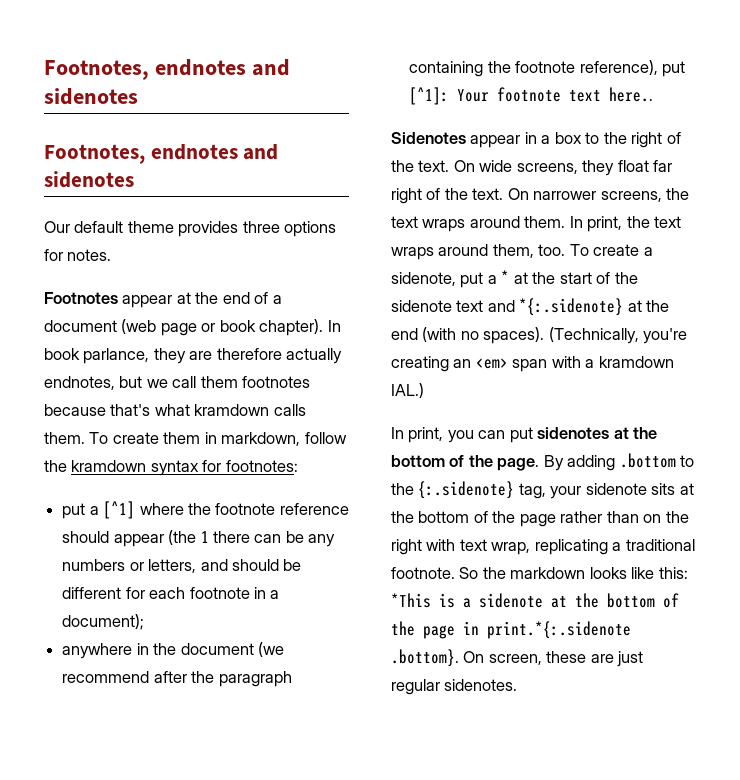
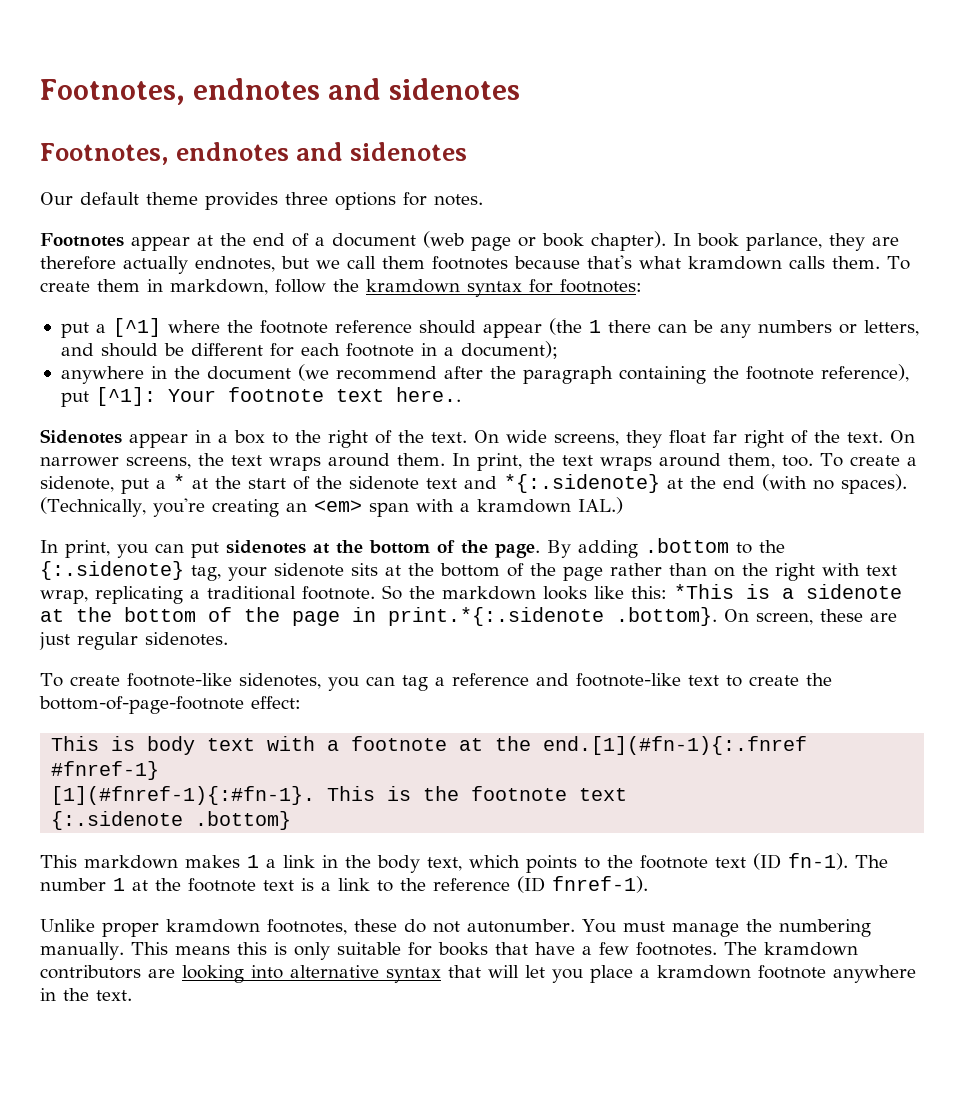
+ To create footnote-like sidenotes, you can tag a reference and footnote-like text to create the bottom-of-page-footnote effect:
+ This is body text with a footnote at the end.[1](#fn-1){:.fnref #fnref-1}
+ [1](#fnref-1){:#fn-1}. This is the footnote text
+ {:.sidenote .bottom}
+ This markdown makes 1 a link in the body text, which points to the footnote text (ID fn-1). The number 1 at the footnote text is a link to the reference (ID fnref-1).
+ Unlike proper kramdown footnotes, these do not autonumber. You must manage the numbering manually. This means this is only suitable for books that have a few footnotes. The kramdown contributors are looking into alternative syntax that will let you place a kramdown footnote anywhere in the text.

